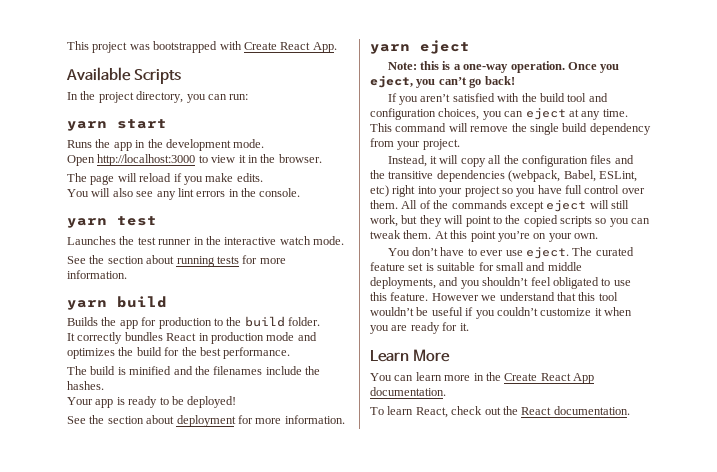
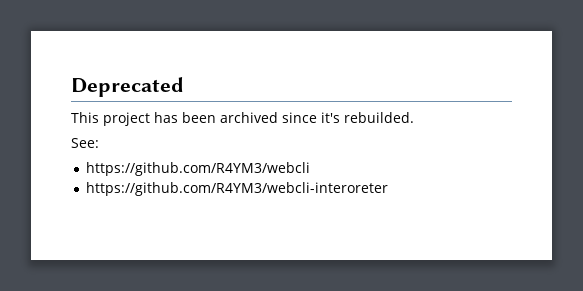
+ Deprecated
- This project was bootstrapped with Create React App.
- Available Scripts
- In the project directory, you can run:
- yarn start
- Runs the app in the development mode.
- Open http://localhost:3000 to view it in the browser.
- The page will reload if you make edits.
- You will also see any lint errors in the console.
- yarn test
- Launches the test runner in the interactive watch mode.
- See the section about running tests for more information.
- yarn build
- Builds the app for production to the build folder.
- It correctly bundles React in production mode and optimizes the build for the best performance.
- The build is minified and the filenames include the hashes.
- Your app is ready to be deployed!
- See the section about deployment for more information.
- yarn eject
- Note: this is a one-way operation. Once you eject, you can’t go back!
- If you aren’t satisfied with the build tool and configuration choices, you can eject at any time. This command will remove the single build dependency from your project.
- Instead, it will copy all the configuration files and the transitive dependencies (webpack, Babel, ESLint, etc) right into your project so you have full control over them. All of the commands except eject will still work, but they will point to the copied scripts so you can tweak them. At this point you’re on your own.
- You don’t have to ever use eject. The curated feature set is suitable for small and middle deployments, and you shouldn’t feel obligated to use this feature. However we understand that this tool wouldn’t be useful if you couldn’t customize it when you are ready for it.
- Learn More
- You can learn more in the Create React App documentation.
- To learn React, check out the React documentation.
+ This project has been archived since it's rebuilded.
+ See:
+ https://github.com/R4YM3/webcli
+ https://github.com/R4YM3/webcli-interoreter

